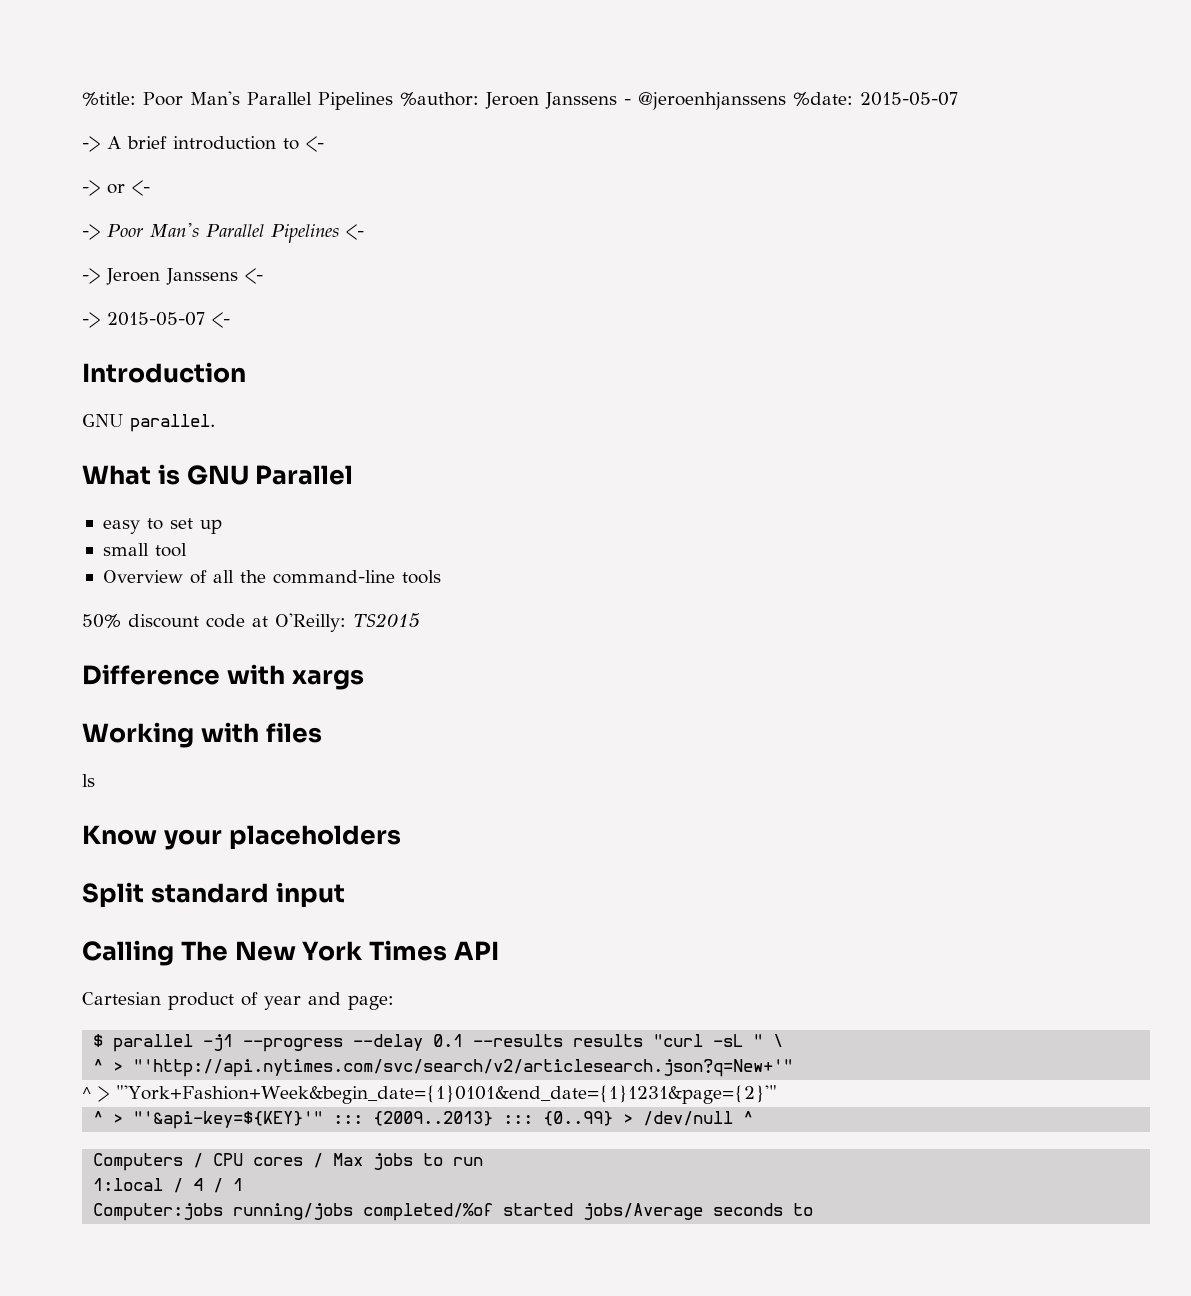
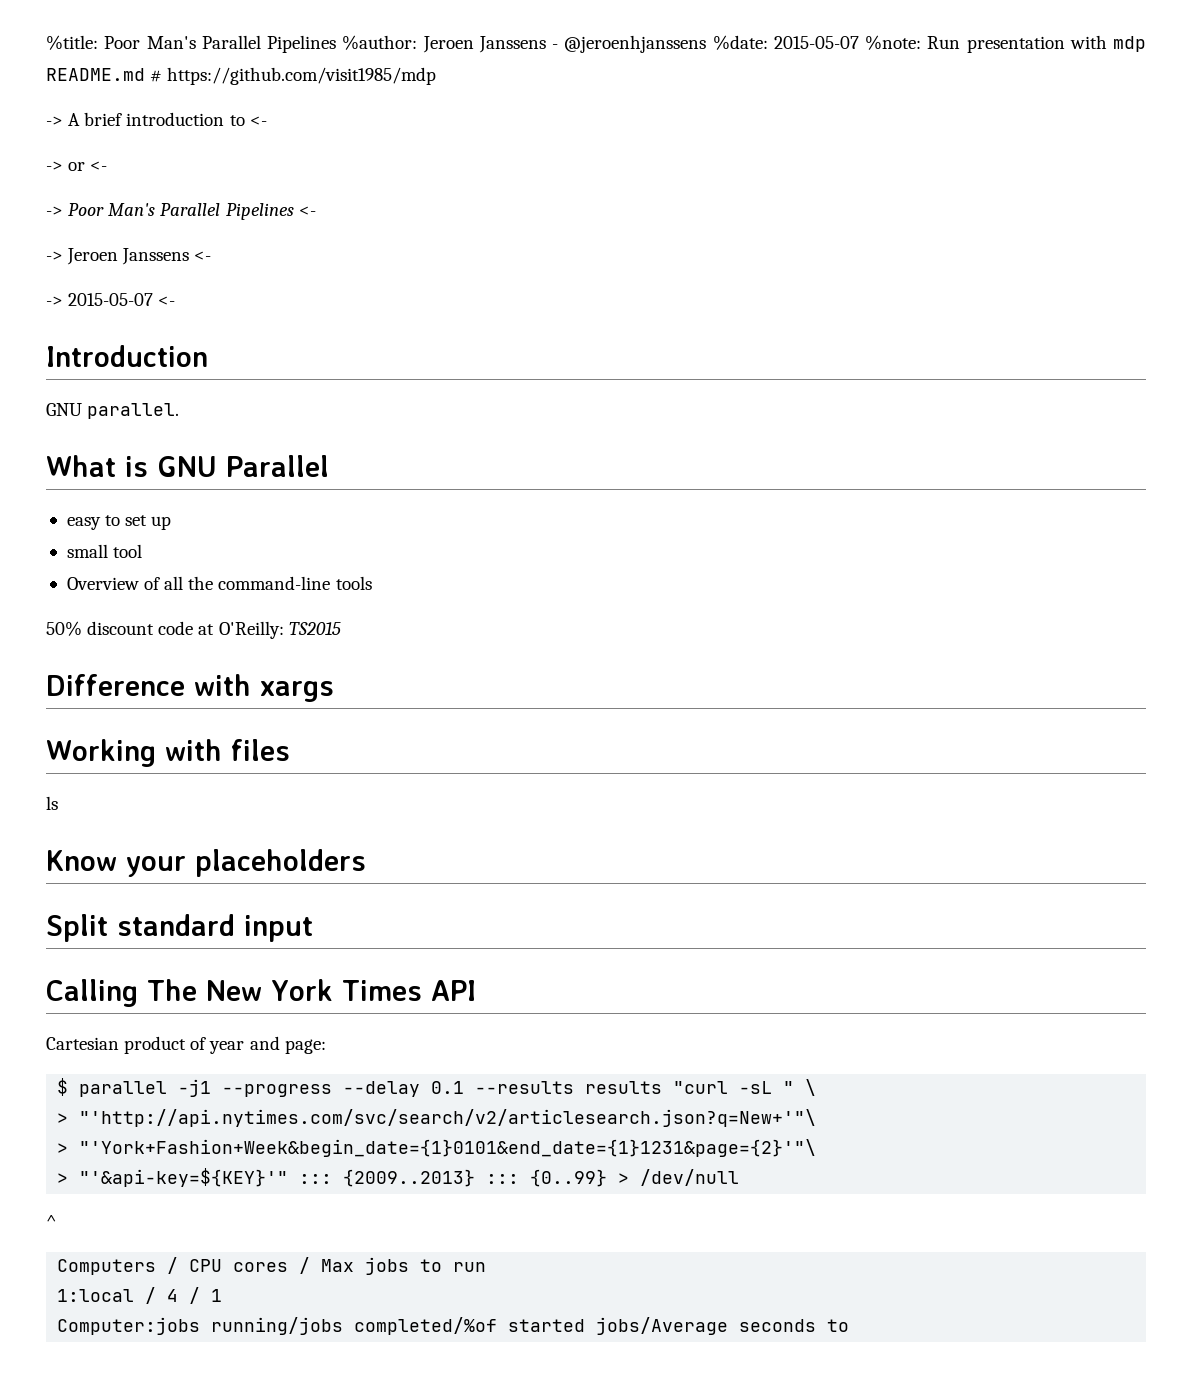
- %title: Poor Man's Parallel Pipelines %author: Jeroen Janssens - @jeroenhjanssens %date: 2015-05-07
+ %title: Poor Man's Parallel Pipelines %author: Jeroen Janssens - @jeroenhjanssens %date: 2015-05-07 %note: Run presentation with mdp README.md # https://github.com/visit1985/mdp
- ^ > "'http://api.nytimes.com/svc/search/v2/articlesearch.json?q=New+'"
- ^ > "'York+Fashion+Week&begin_date={1}0101&end_date={1}1231&page={2}'"
- ^ > "'&api-key=${KEY}'" ::: {2009..2013} ::: {0..99} > /dev/null ^
+ > "'http://api.nytimes.com/svc/search/v2/articlesearch.json?q=New+'"\
+ > "'York+Fashion+Week&begin_date={1}0101&end_date={1}1231&page={2}'"\
+ > "'&api-key=${KEY}'" ::: {2009..2013} ::: {0..99} > /dev/null
+ ^

